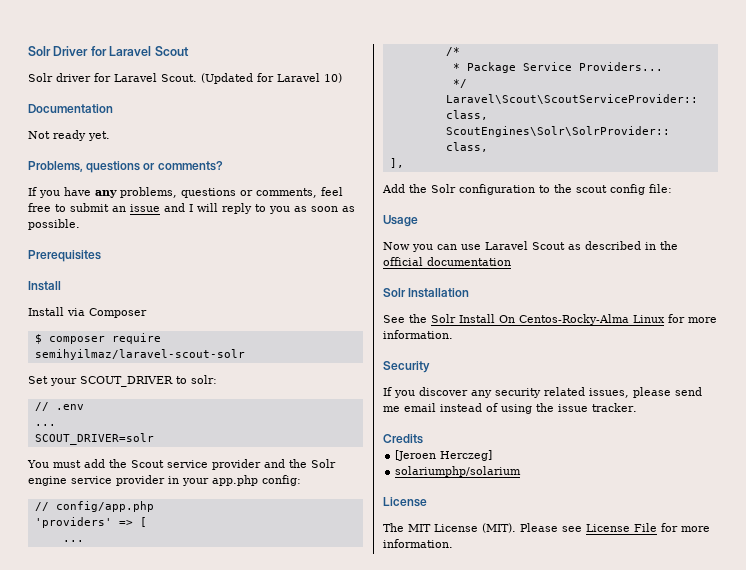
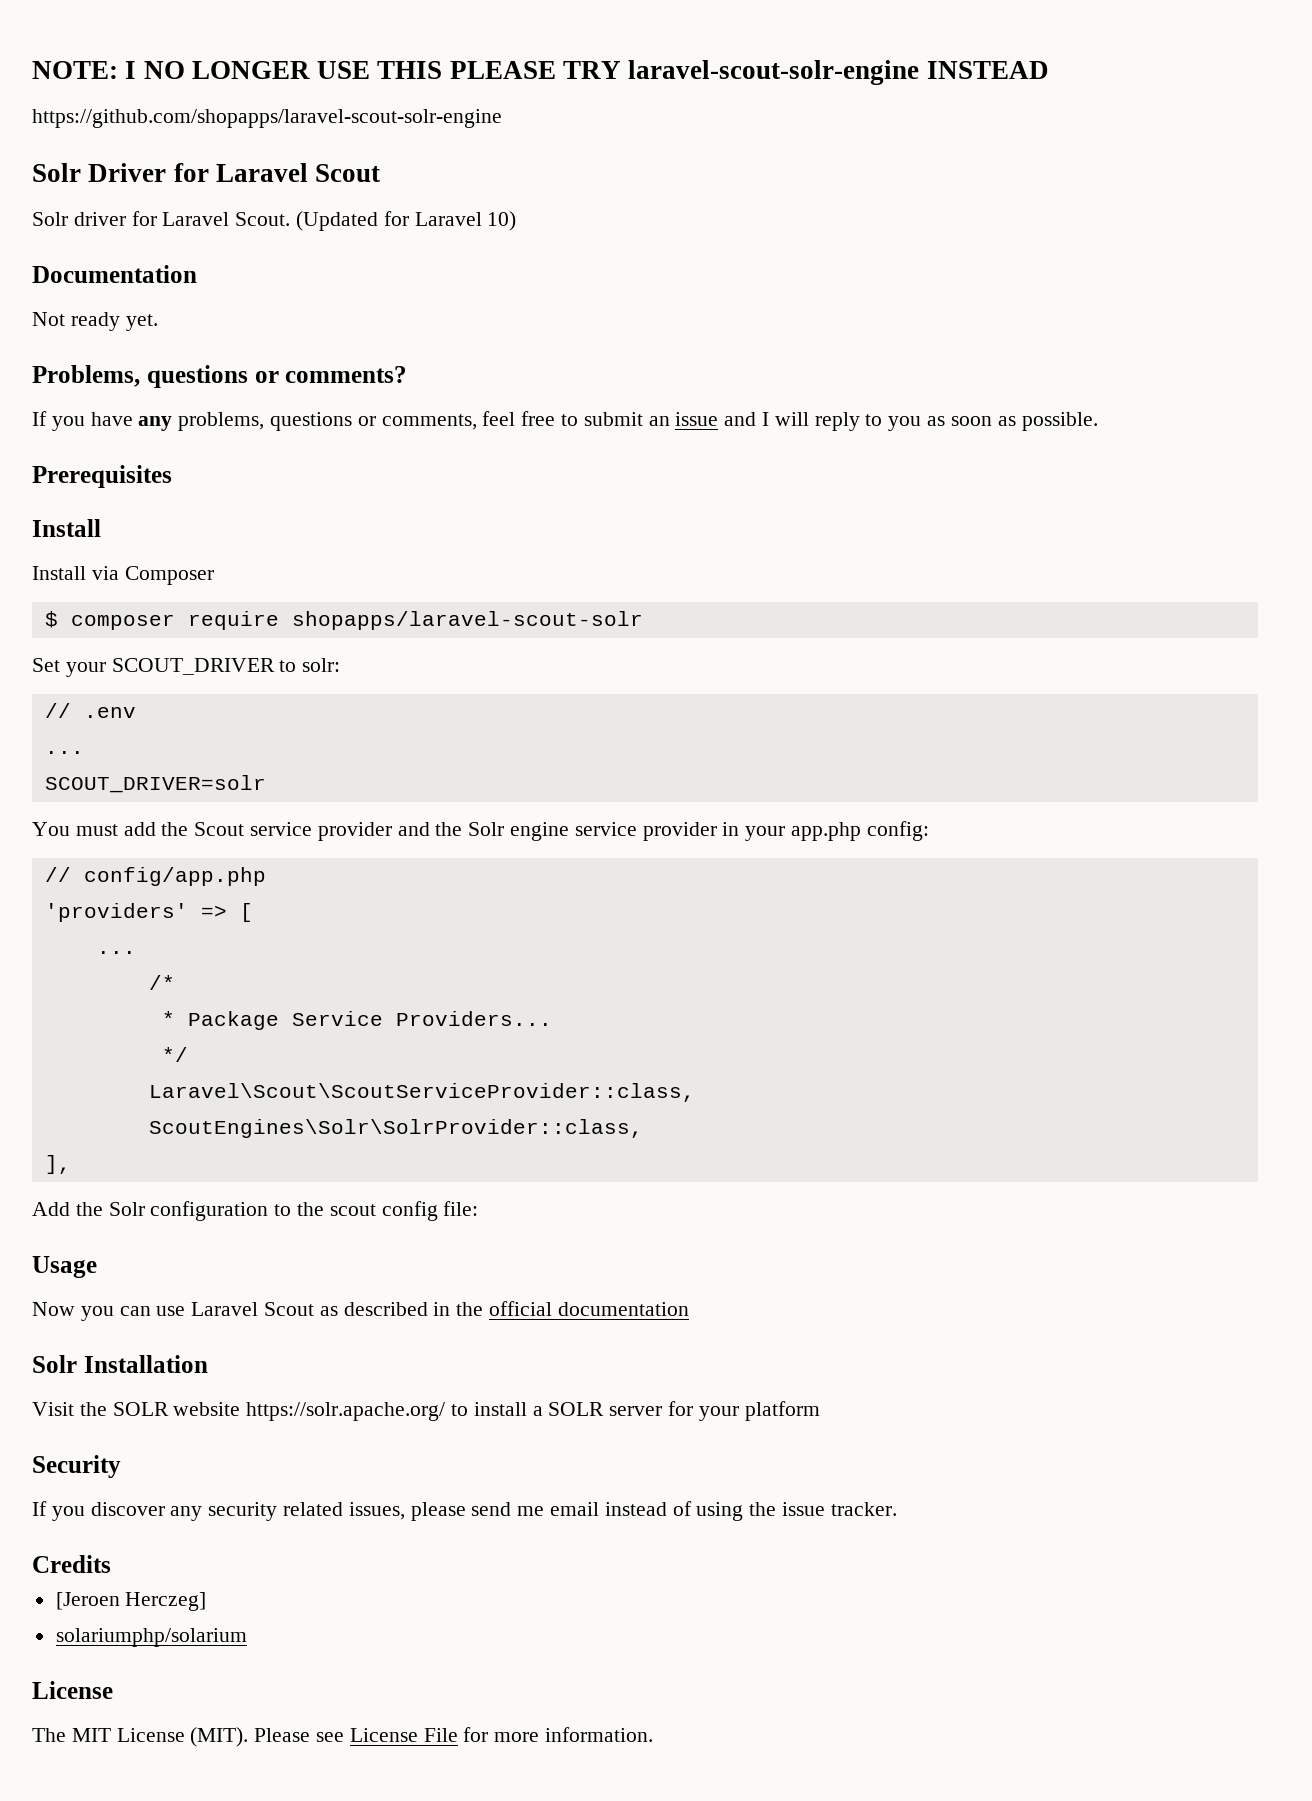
+ NOTE: I NO LONGER USE THIS PLEASE TRY laravel-scout-solr-engine INSTEAD
+ https://github.com/shopapps/laravel-scout-solr-engine
- $ composer require semihyilmaz/laravel-scout-solr
+ $ composer require shopapps/laravel-scout-solr
- See the Solr Install On Centos-Rocky-Alma Linux for more information.
+ Visit the SOLR website https://solr.apache.org/ to install a SOLR server for your platform

